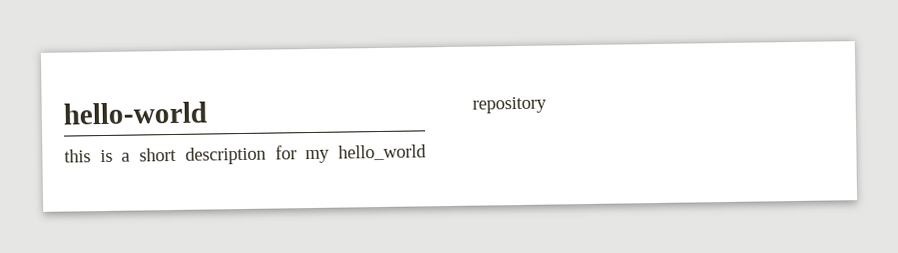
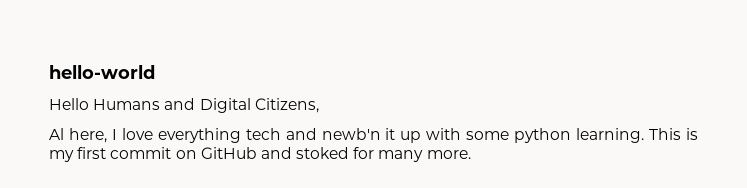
- this is a short description for my hello_world repository
+ Hello Humans and Digital Citizens,
+ Al here, I love everything tech and newb'n it up with some python learning. This is my first commit on GitHub and stoked for many more.

